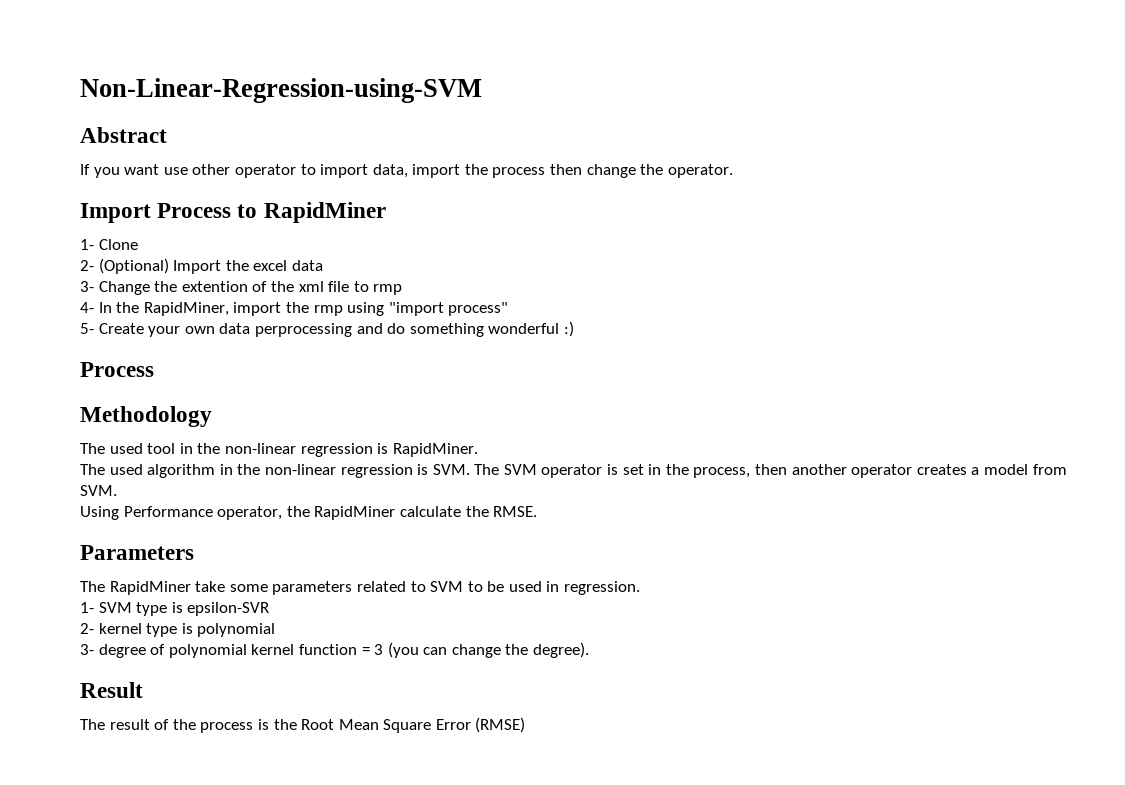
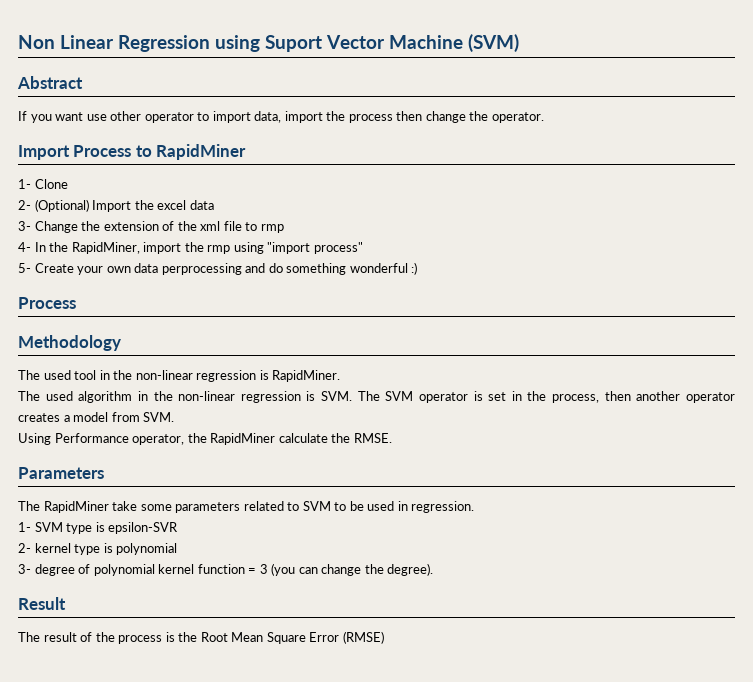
- Non-Linear-Regression-using-SVM
+ Non Linear Regression using Suport Vector Machine (SVM)
- 3- Change the extention of the xml file to rmp
+ 3- Change the extension of the xml file to rmp

